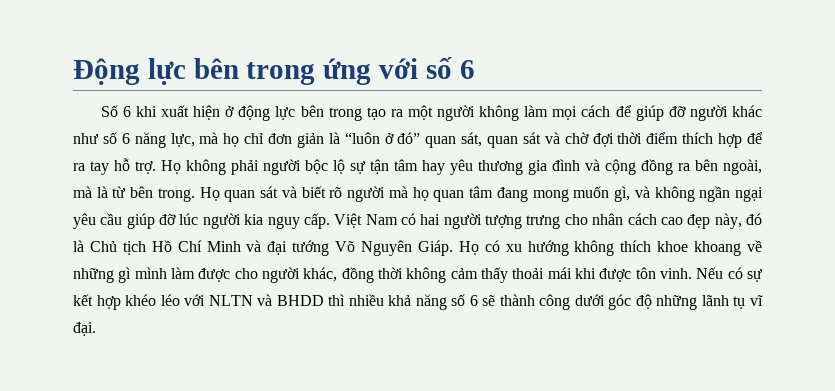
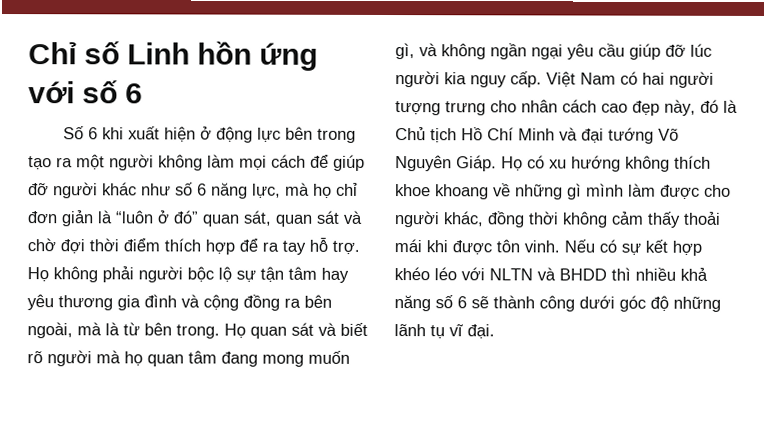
- Động lực bên trong ứng với số 6
+ Chỉ số Linh hồn ứng với số 6

